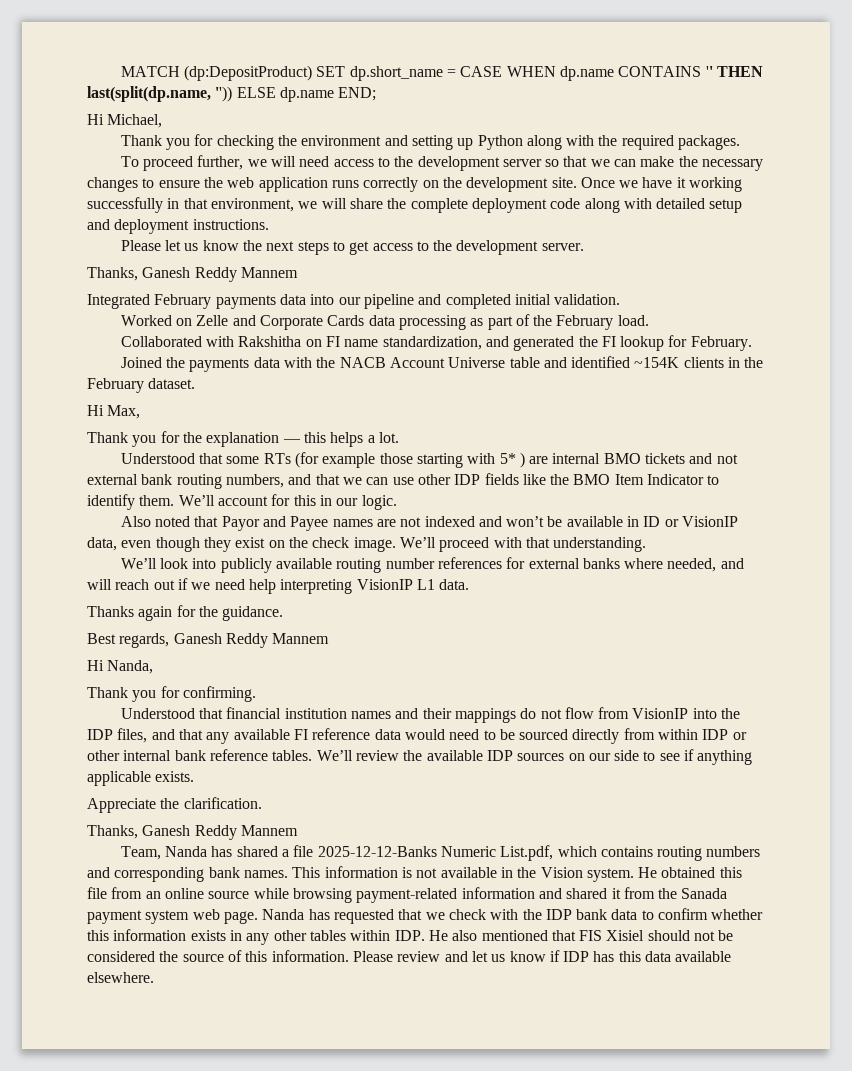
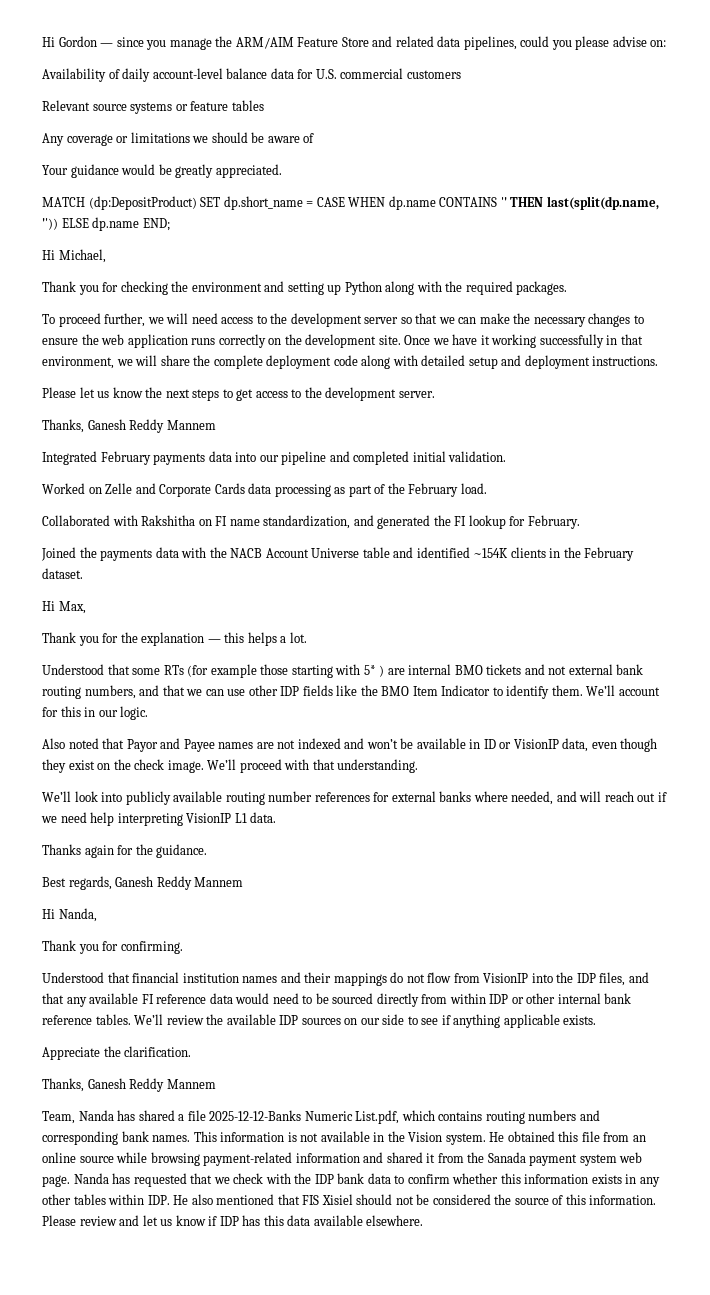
+ Hi Gordon — since you manage the ARM/AIM Feature Store and related data pipelines, could you please advise on:
+ Availability of daily account-level balance data for U.S. commercial customers
+ Relevant source systems or feature tables
+ Any coverage or limitations we should be aware of
+ Your guidance would be greatly appreciated.

